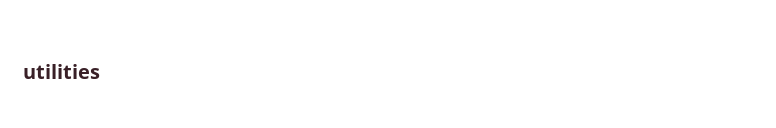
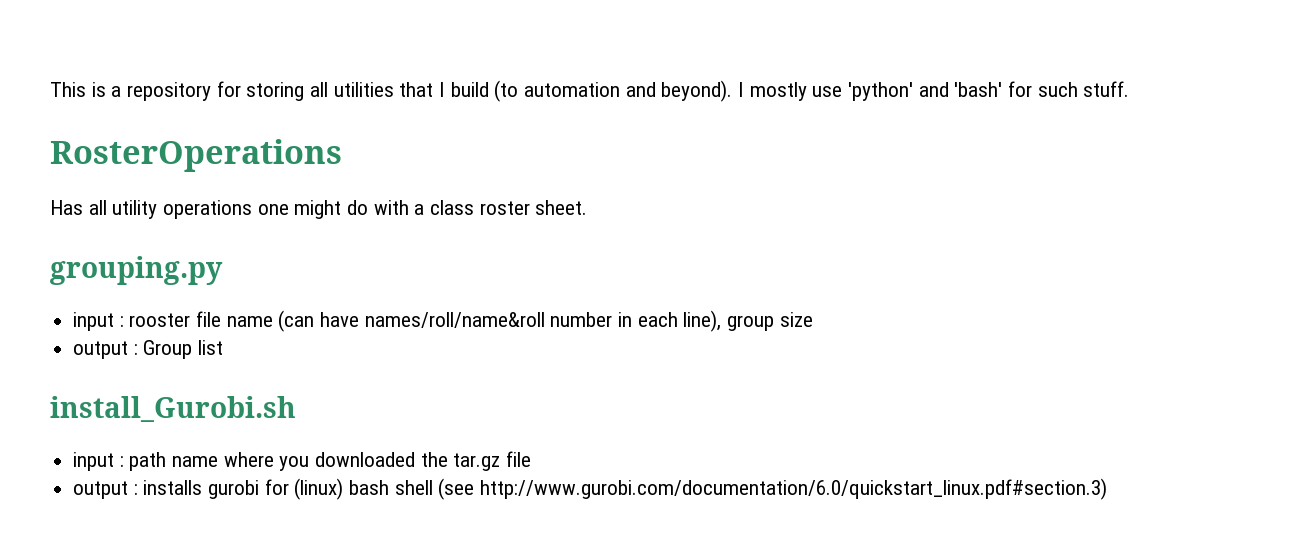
- utilities
+ This is a repository for storing all utilities that I build (to automation and beyond). I mostly use 'python' and 'bash' for such stuff.
+ RosterOperations
+ Has all utility operations one might do with a class roster sheet.
+ grouping.py
+ input : rooster file name (can have names/roll/name&roll number in each line), group size
+ output : Group list
+ install_Gurobi.sh
+ input : path name where you downloaded the tar.gz file
+ output : installs gurobi for (linux) bash shell (see http://www.gurobi.com/documentation/6.0/quickstart_linux.pdf#section.3)

